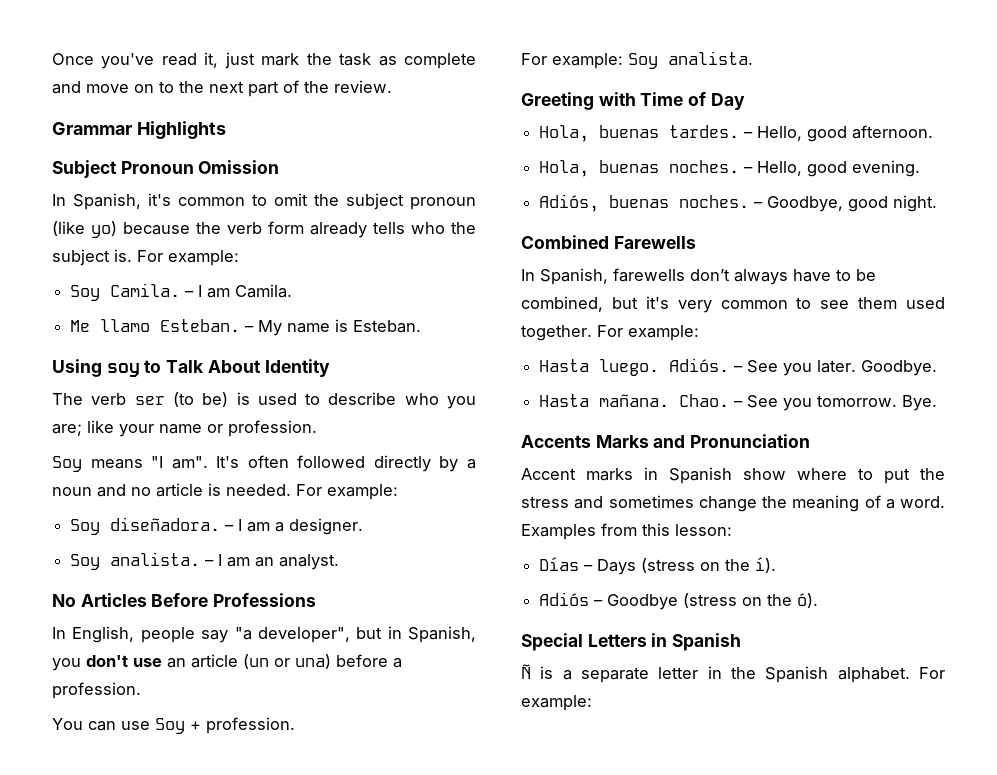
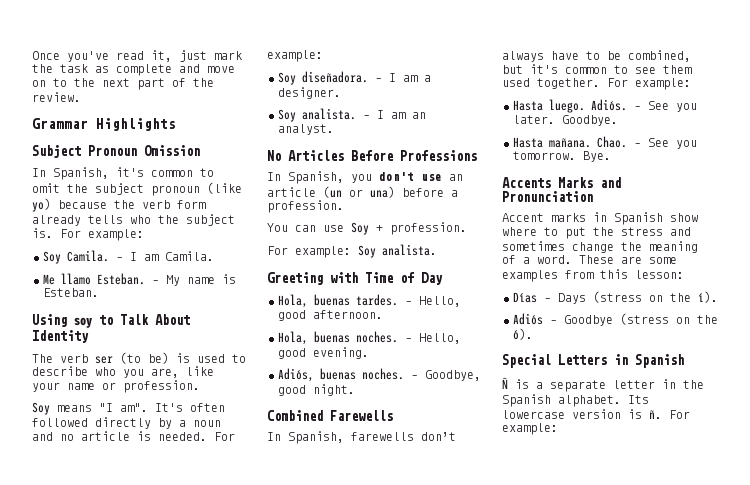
- The verb ser (to be) is used to describe who you are; like your name or profession.
+ The verb ser (to be) is used to describe who you are, like your name or profession.
- In English, people say "a developer", but in Spanish, you don't use an article (un or una) before a profession.
+ In Spanish, you don't use an article (un or una) before a profession.
- In Spanish, farewells don’t always have to be combined, but it's very common to see them used together.
+ In Spanish, farewells don’t always have to be combined, but it's common to see them used together.
- Examples from this lesson:
+ These are some examples from this lesson:
+ Its lowercase version is ñ.

